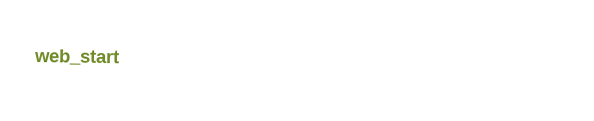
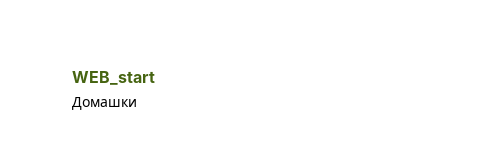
- web_start
+ WEB_start
+ Домашки

